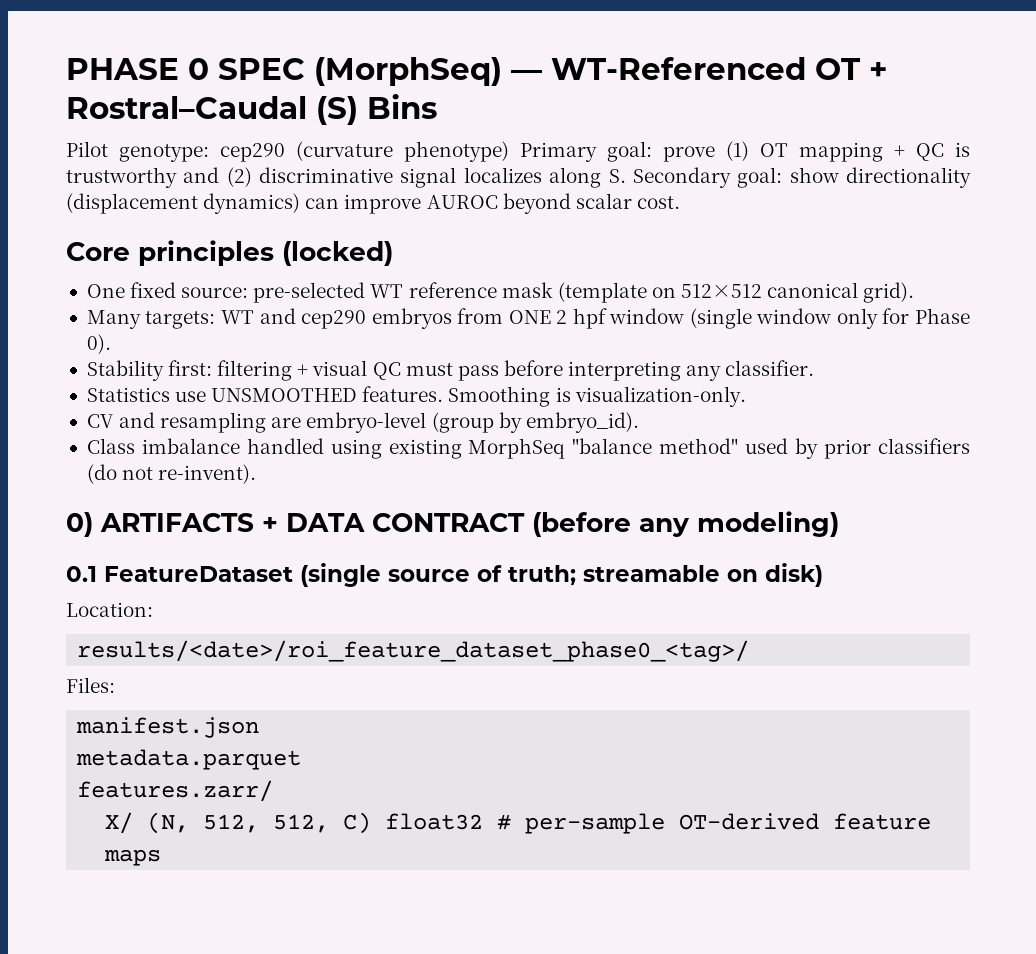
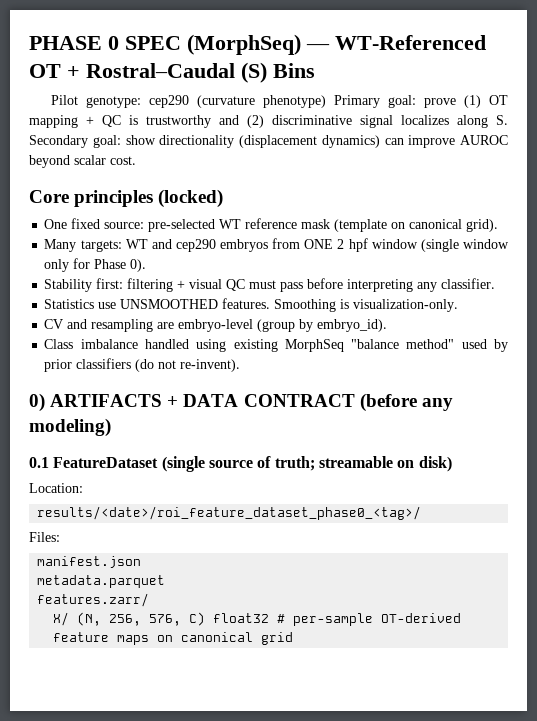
- One fixed source: pre-selected WT reference mask (template on 512×512 canonical grid).
+ One fixed source: pre-selected WT reference mask (template on canonical grid).
- X/ (N, 512, 512, C) float32 # per-sample OT-derived feature maps
+ X/ (N, 256, 576, C) float32 # per-sample OT-derived feature maps on canonical grid

